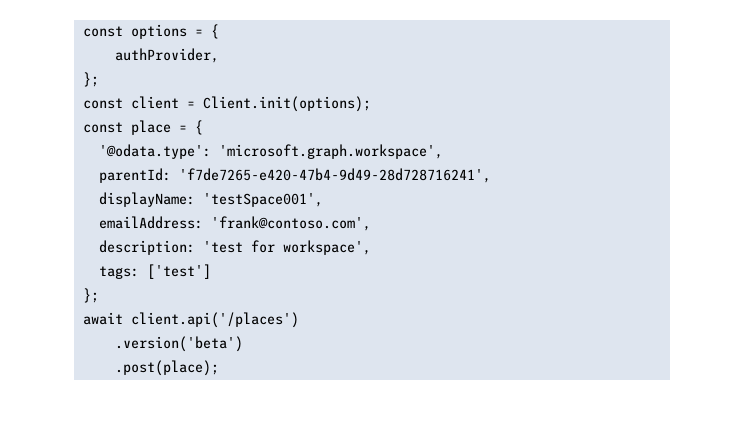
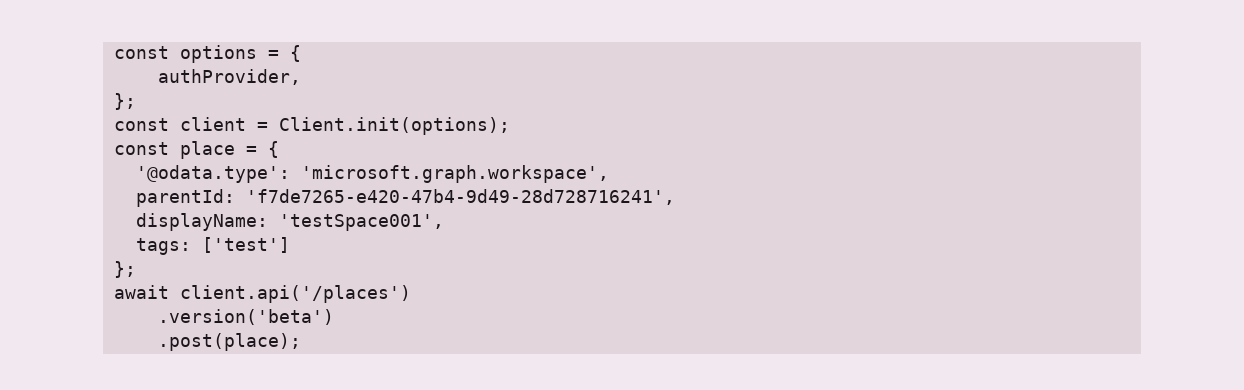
- emailAddress: 'frank@contoso.com',
- description: 'test for workspace',

